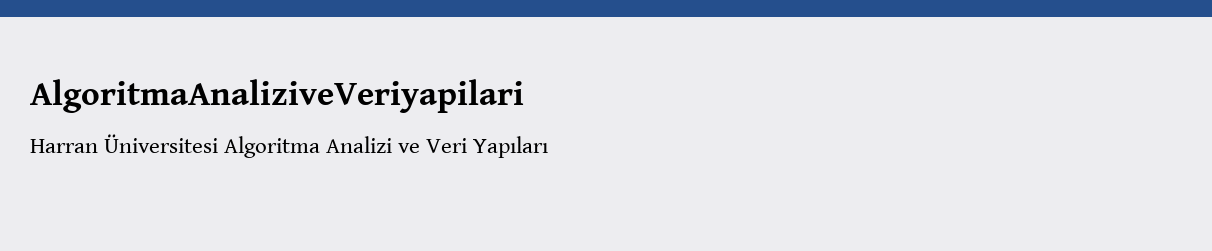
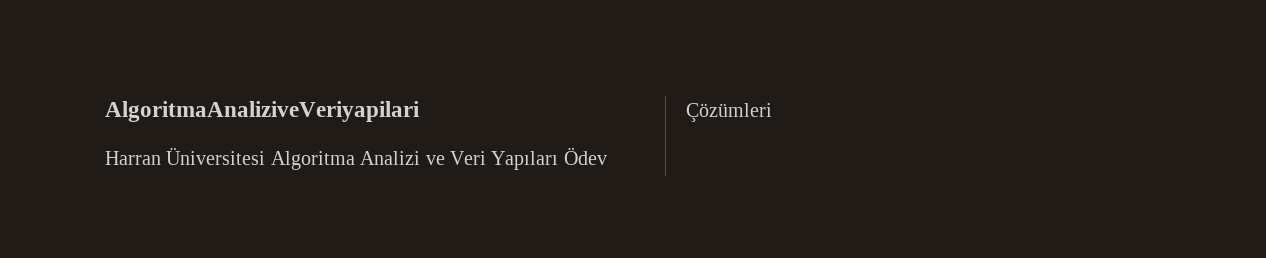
- Harran Üniversitesi Algoritma Analizi ve Veri Yapıları
+ Harran Üniversitesi Algoritma Analizi ve Veri Yapıları Ödev Çözümleri

